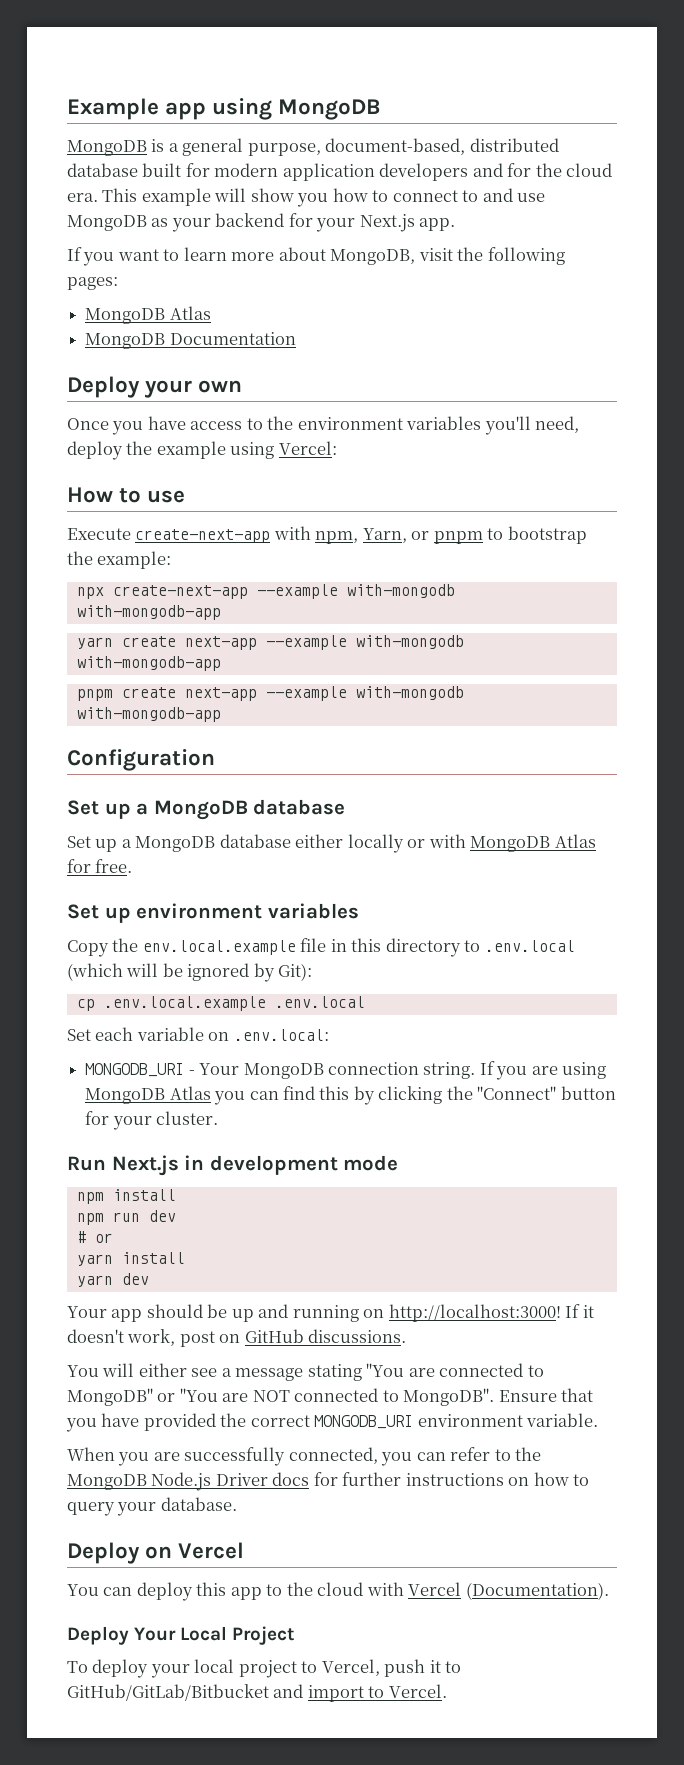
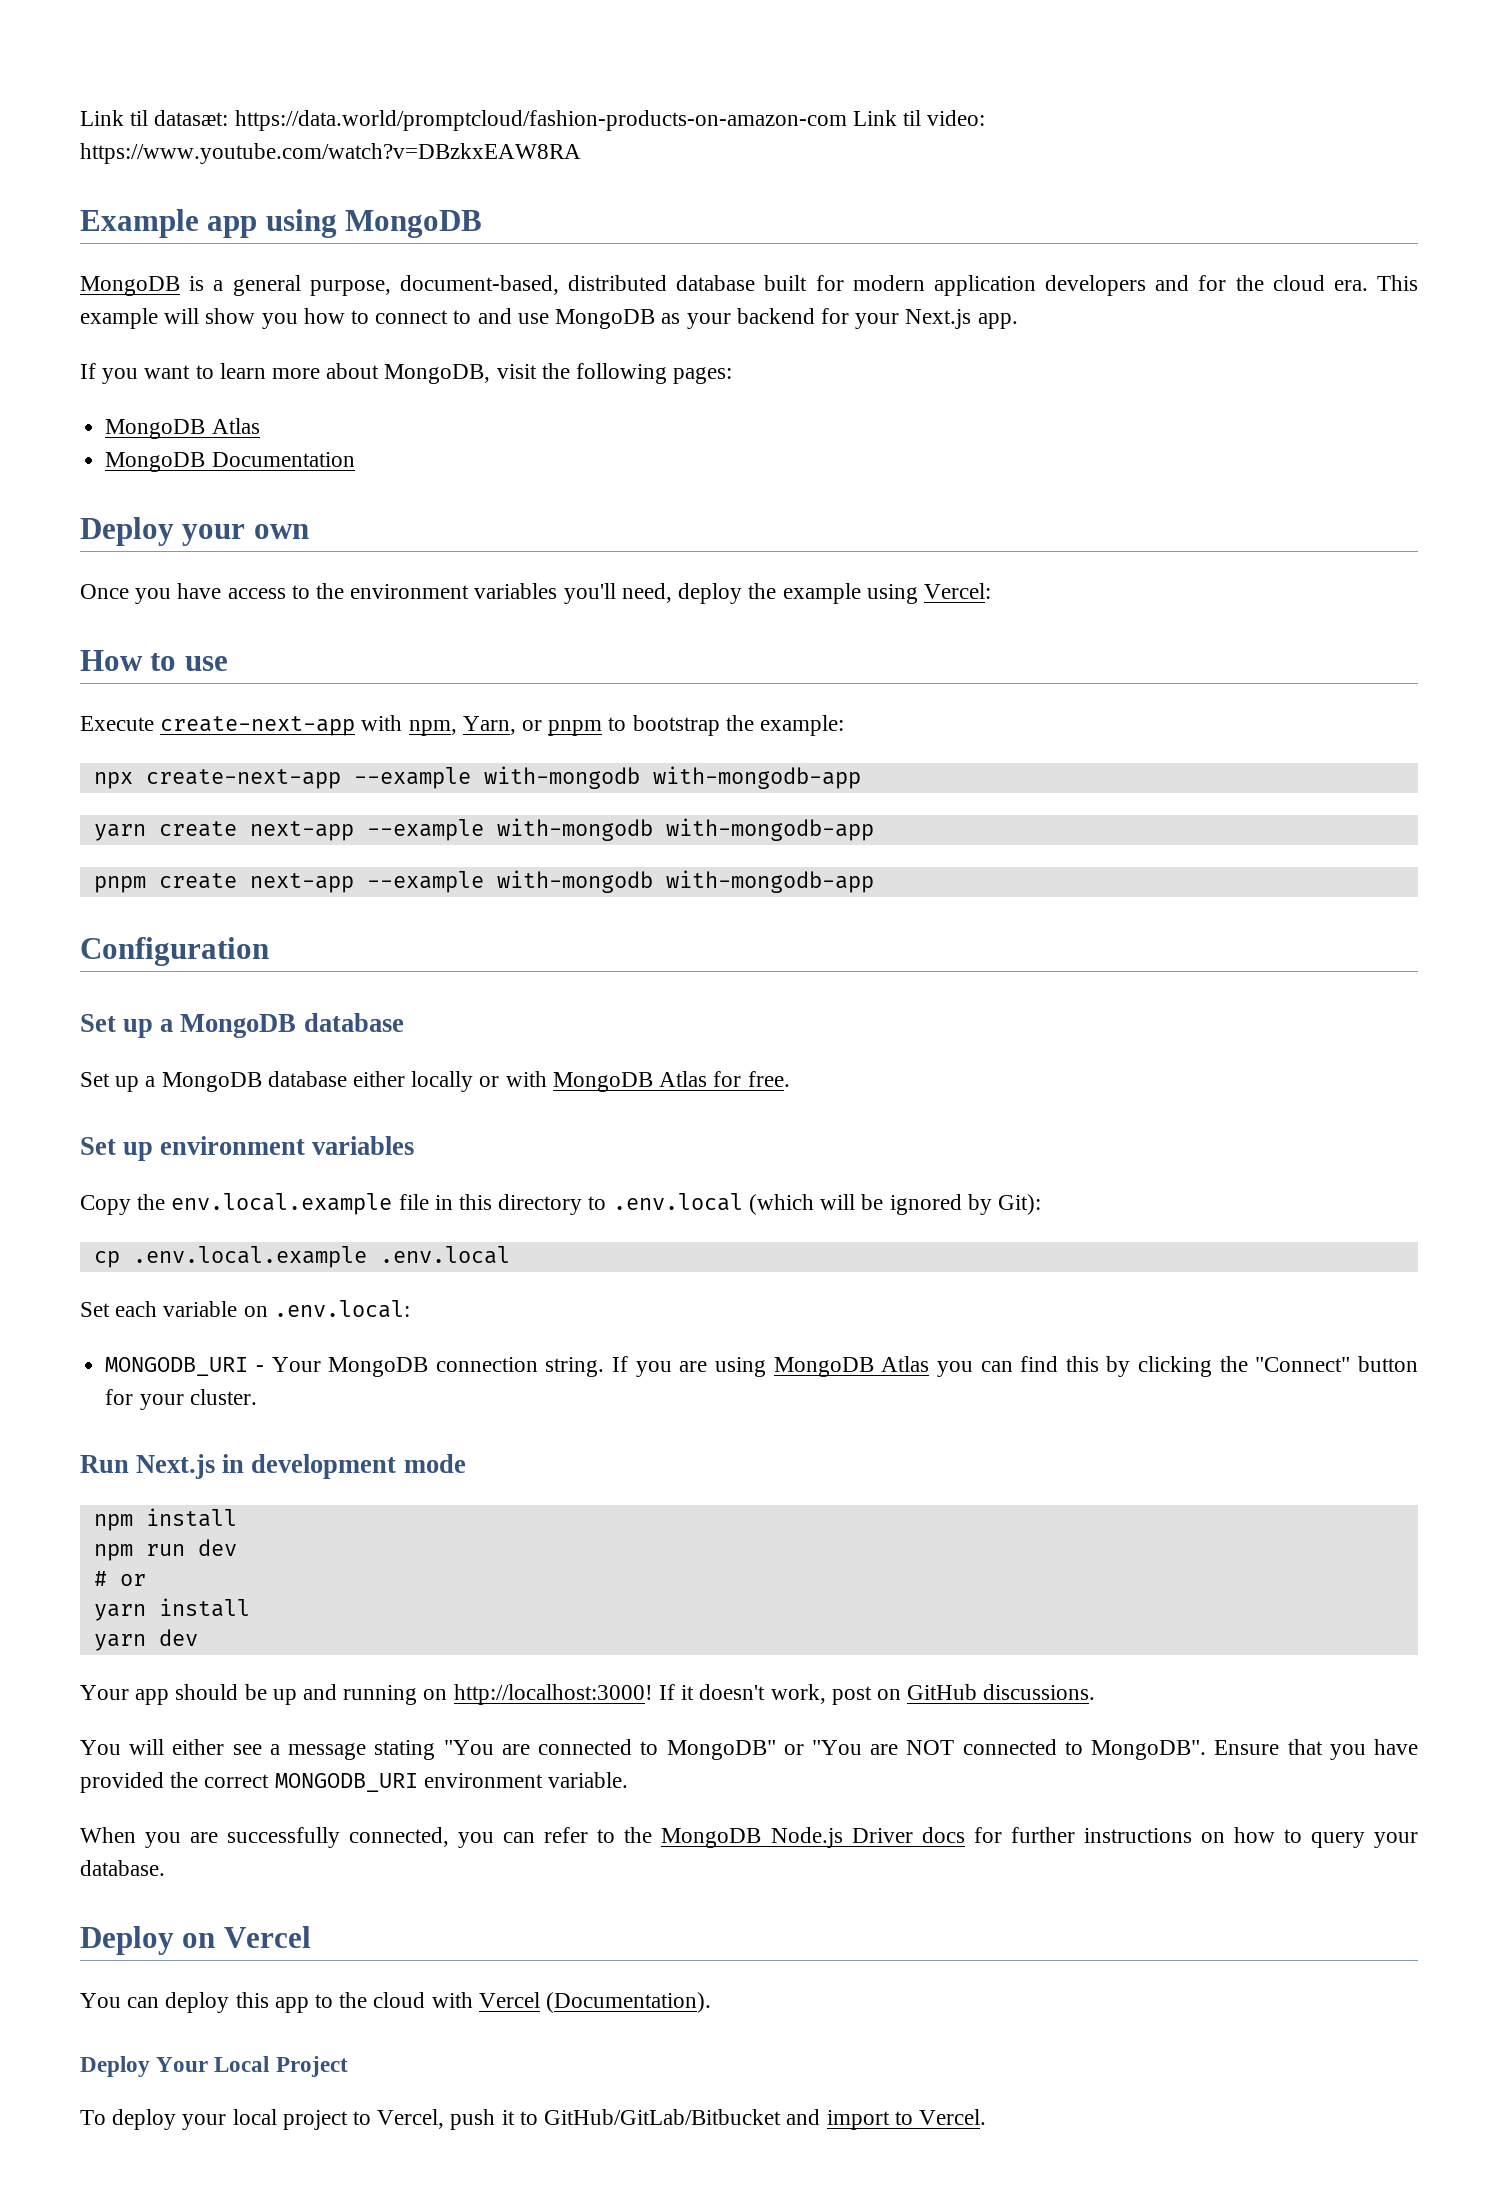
+ Link til datasæt: https://data.world/promptcloud/fashion-products-on-amazon-com Link til video: https://www.youtube.com/watch?v=DBzkxEAW8RA

